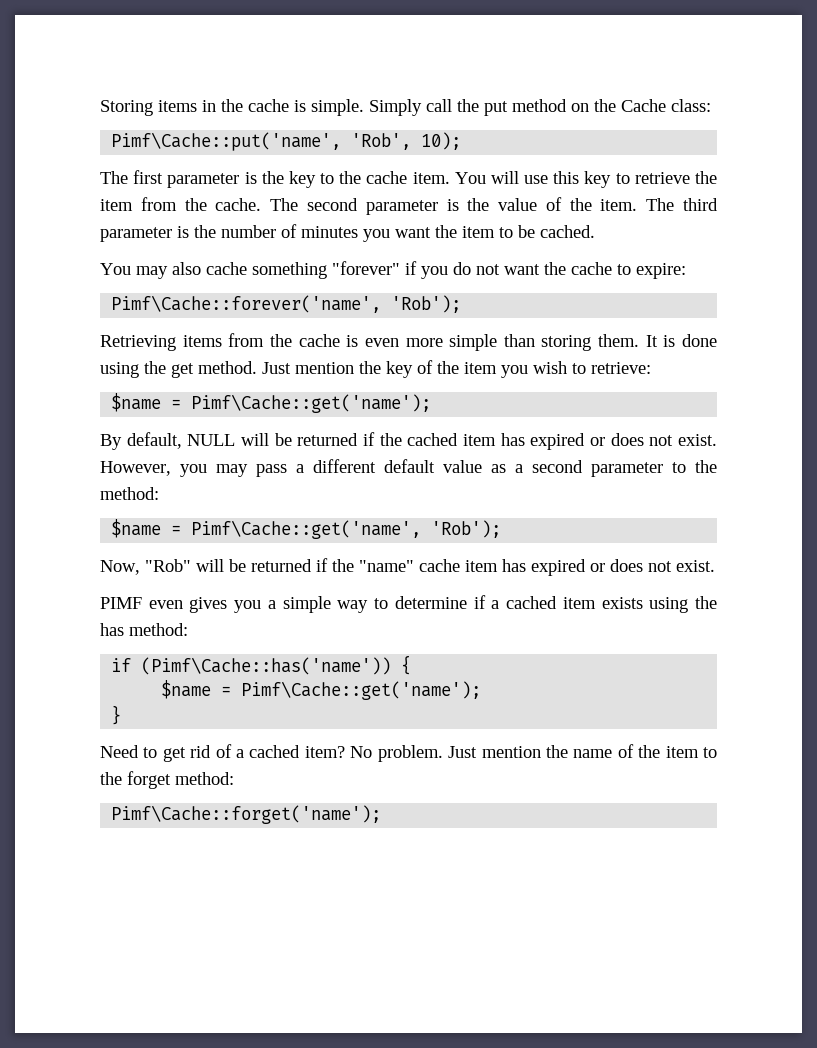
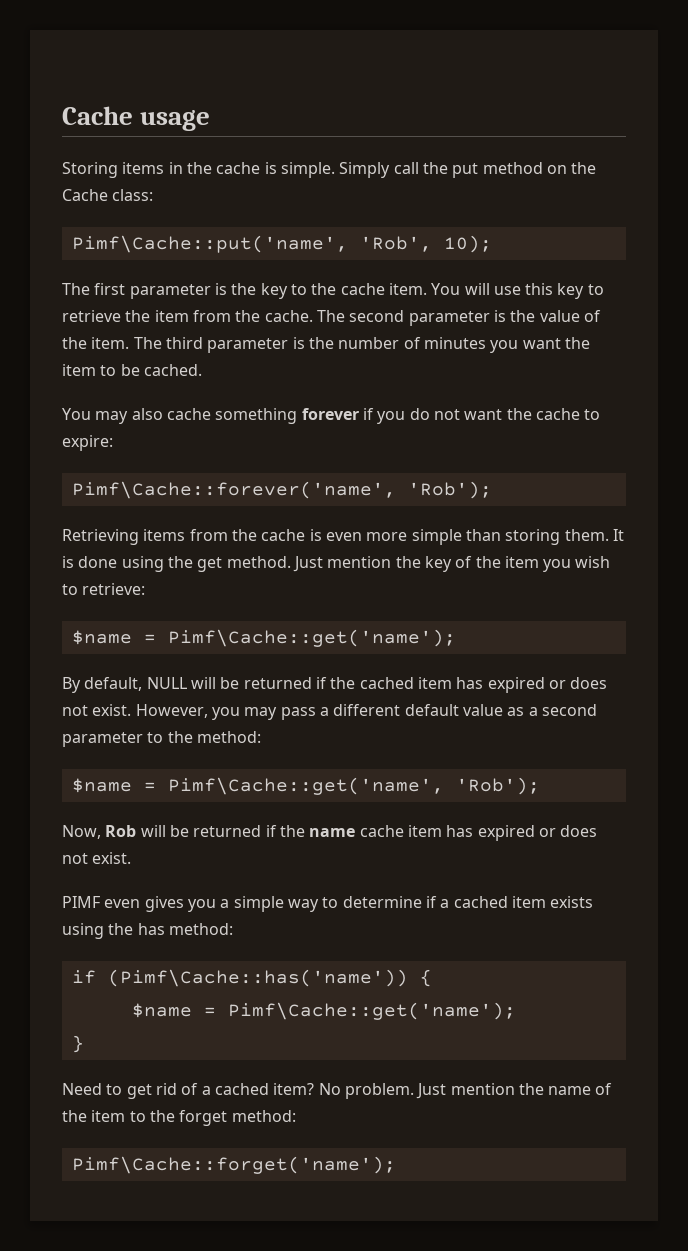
+ Cache usage
- You may also cache something "forever" if you do not want the cache to expire:
+ You may also cache something forever if you do not want the cache to expire:
- Now, "Rob" will be returned if the "name" cache item has expired or does not exist.
+ Now, Rob will be returned if the name cache item has expired or does not exist.

